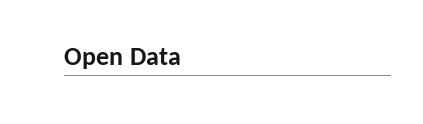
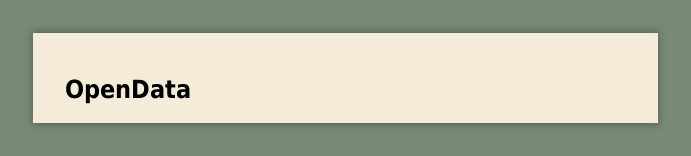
- Open Data
+ OpenData

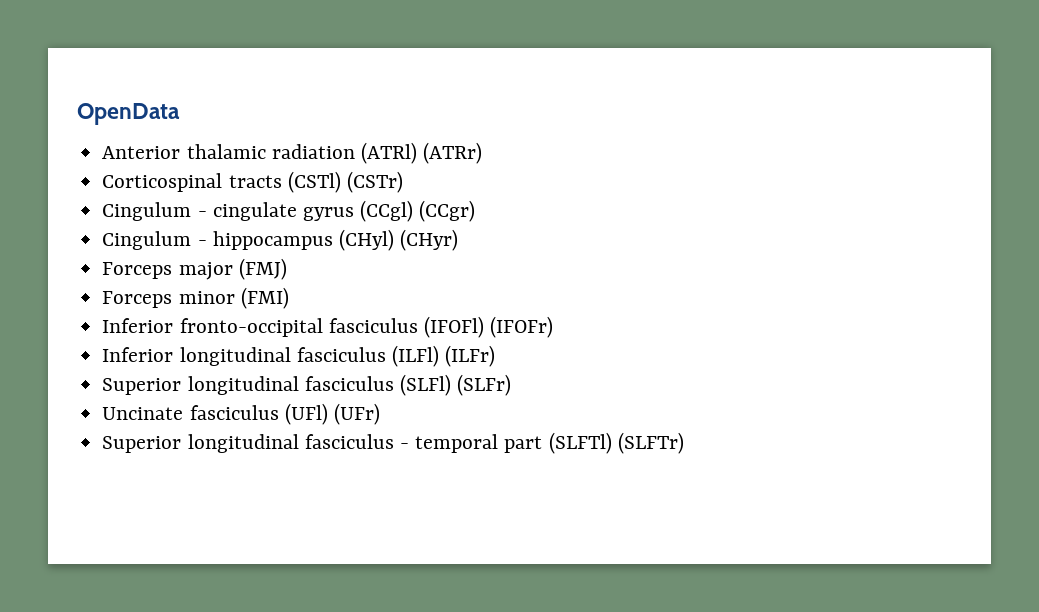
+ Anterior thalamic radiation (ATRl) (ATRr)
+ Corticospinal tracts (CSTl) (CSTr)
+ Cingulum - cingulate gyrus (CCgl) (CCgr)
+ Cingulum - hippocampus (CHyl) (CHyr)
+ Forceps major (FMJ)
+ Forceps minor (FMI)
+ Inferior fronto-occipital fasciculus (IFOFl) (IFOFr)
+ Inferior longitudinal fasciculus (ILFl) (ILFr)
+ Superior longitudinal fasciculus (SLFl) (SLFr)
+ Uncinate fasciculus (UFl) (UFr)
+ Superior longitudinal fasciculus - temporal part (SLFTl) (SLFTr)

